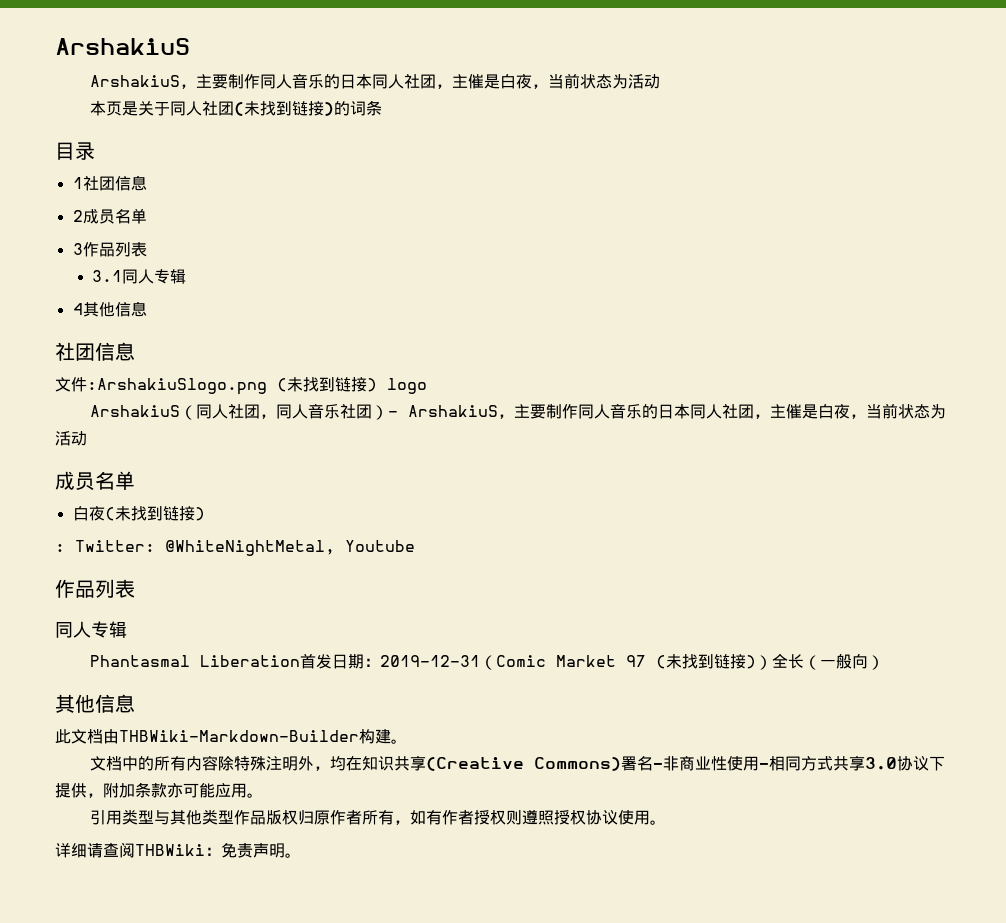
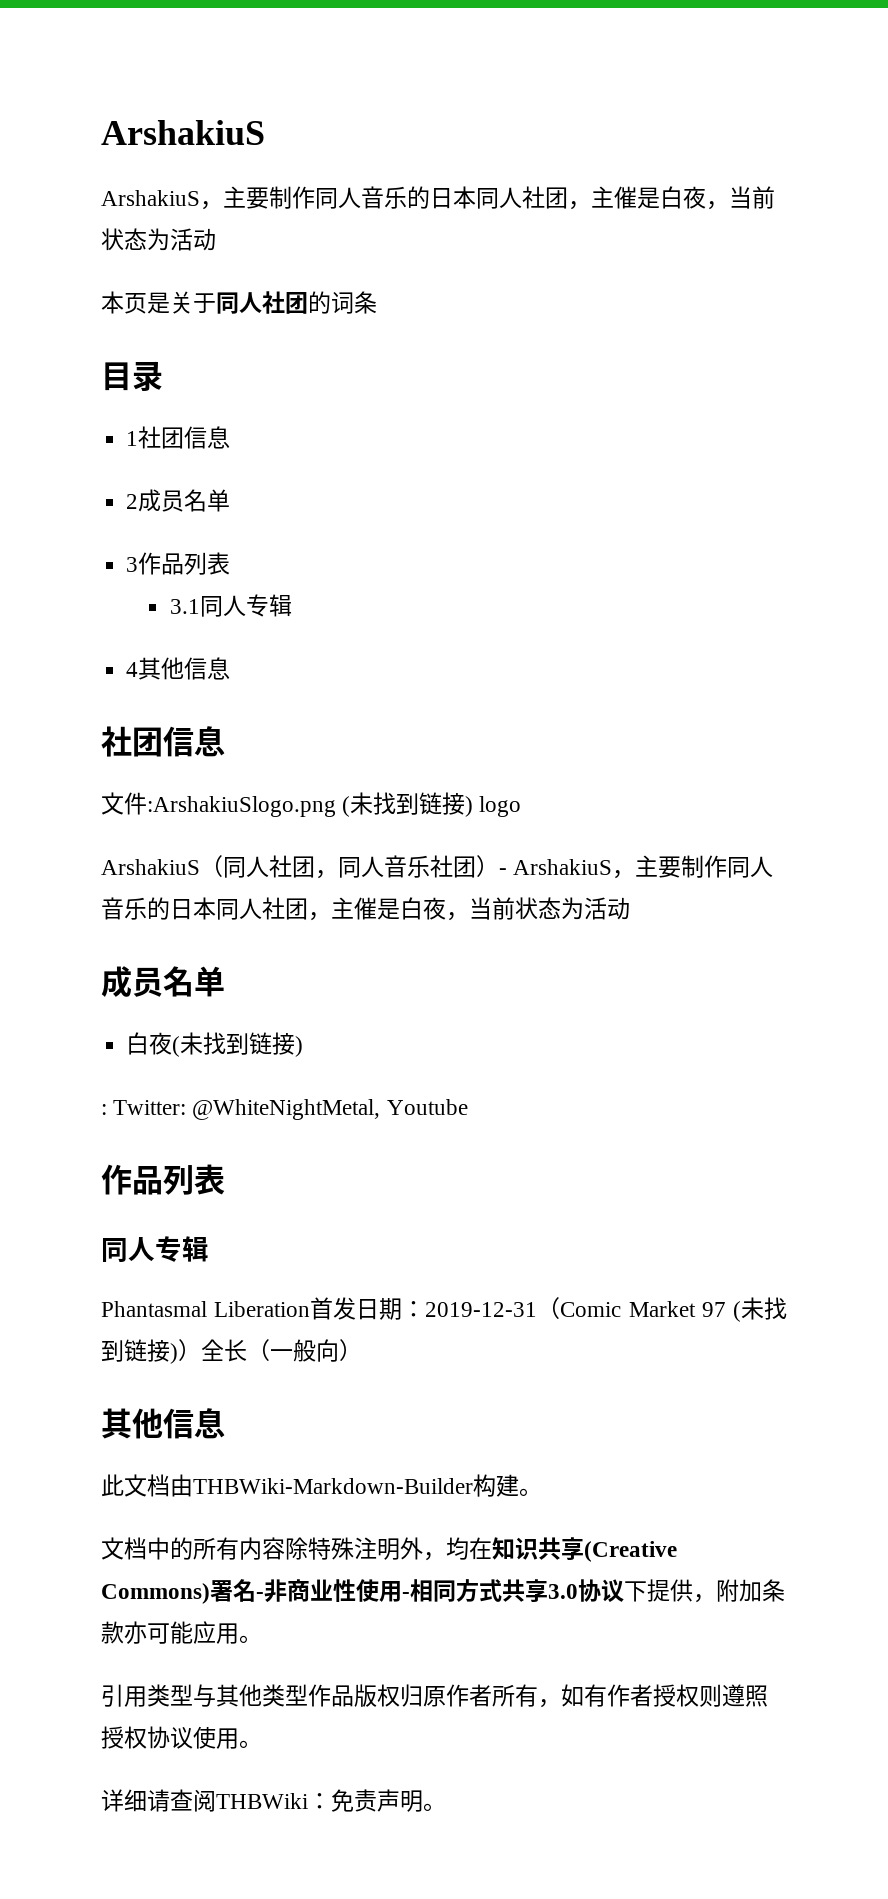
- 本页是关于同人社团(未找到链接)的词条
+ 本页是关于同人社团的词条

